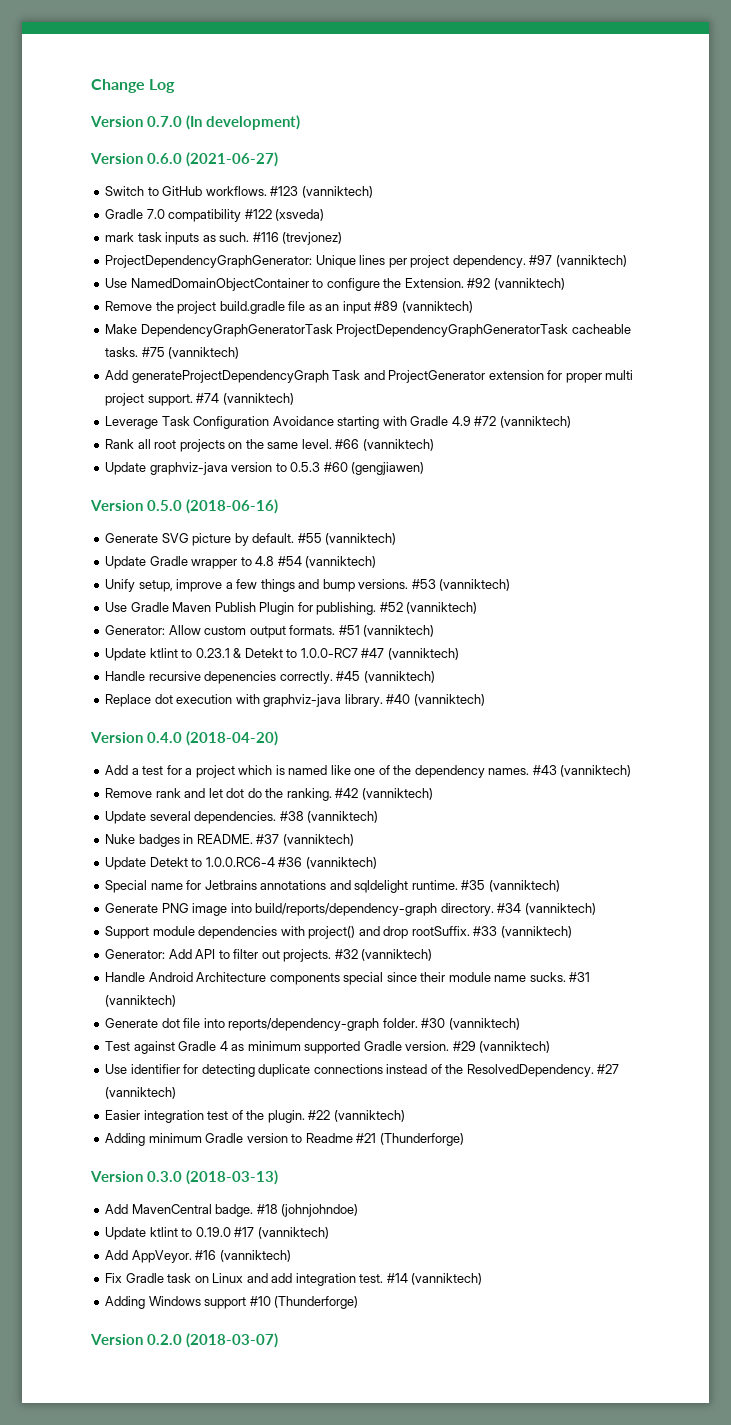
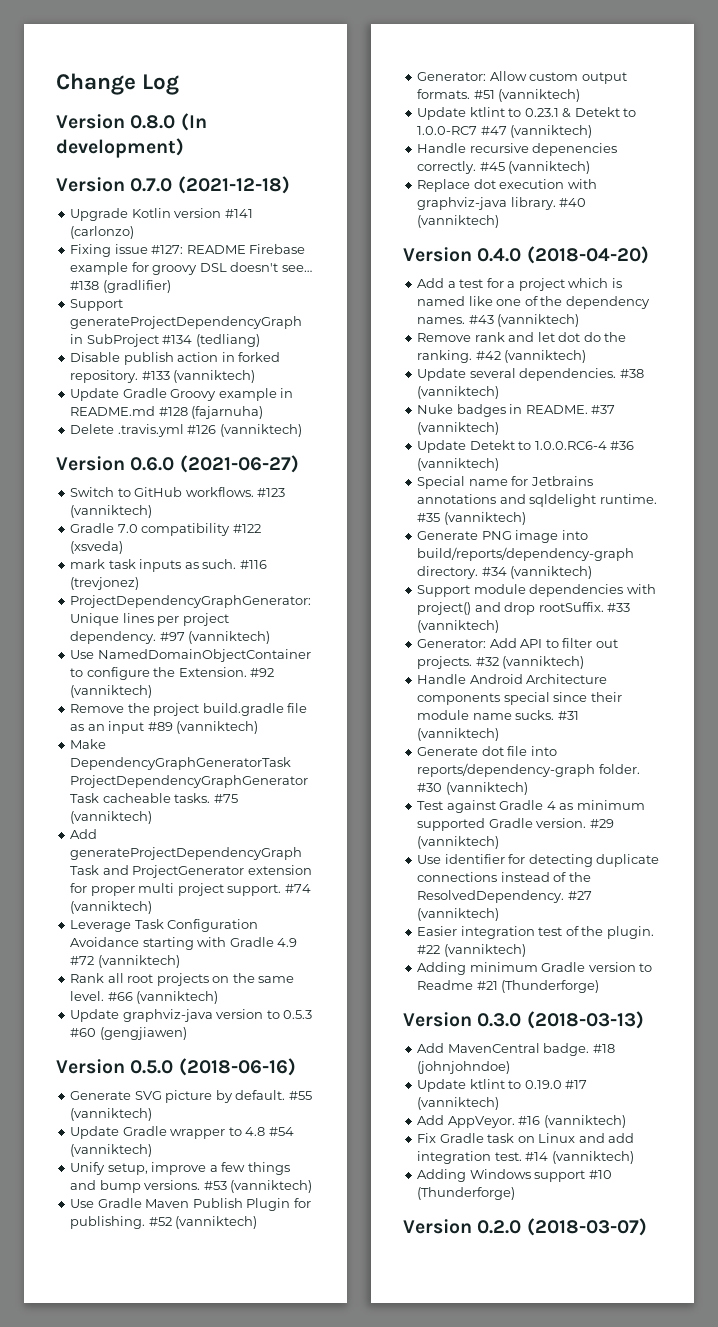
- Version 0.7.0 (In development)
+ Version 0.8.0 (In development)
+ Version 0.7.0 (2021-12-18)
+ Upgrade Kotlin version #141 (carlonzo)
+ Fixing issue #127: README Firebase example for groovy DSL doesn't see… #138 (gradlifier)
+ Support generateProjectDependencyGraph in SubProject #134 (tedliang)
+ Disable publish action in forked repository. #133 (vanniktech)
+ Update Gradle Groovy example in README.md #128 (fajarnuha)
+ Delete .travis.yml #126 (vanniktech)

